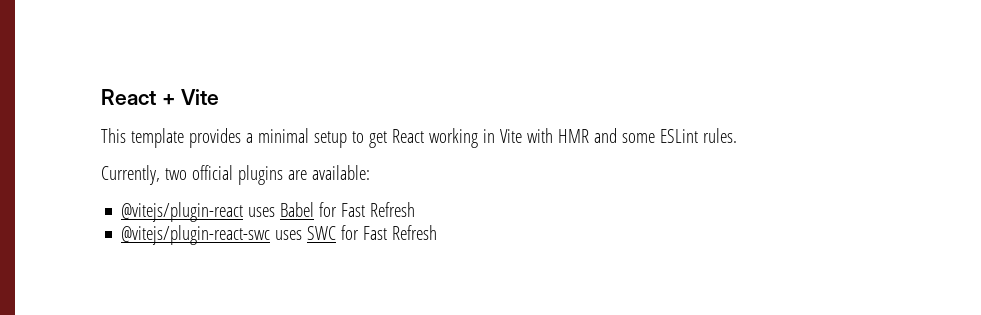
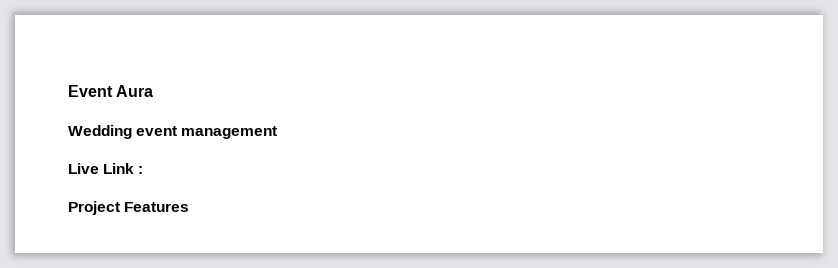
- React + Vite
- This template provides a minimal setup to get React working in Vite with HMR and some ESLint rules.
- Currently, two official plugins are available:
- @vitejs/plugin-react uses Babel for Fast Refresh
- @vitejs/plugin-react-swc uses SWC for Fast Refresh
+ Event Aura
+ Wedding event management
+ Live Link :
+ Project Features

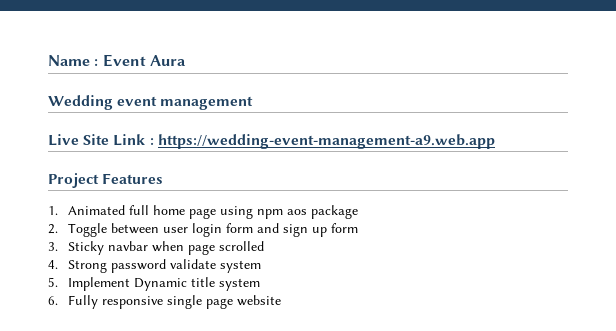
- Event Aura
+ Name : Event Aura
- Live Link :
+ Live Site Link : https://wedding-event-management-a9.web.app
+ 1. Animated full home page using npm aos package
+ 2. Toggle between user login form and sign up form
+ 3. Sticky navbar when page scrolled
+ 4. Strong password validate system
+ 5. Implement Dynamic title system
+ 6. Fully responsive single page website

